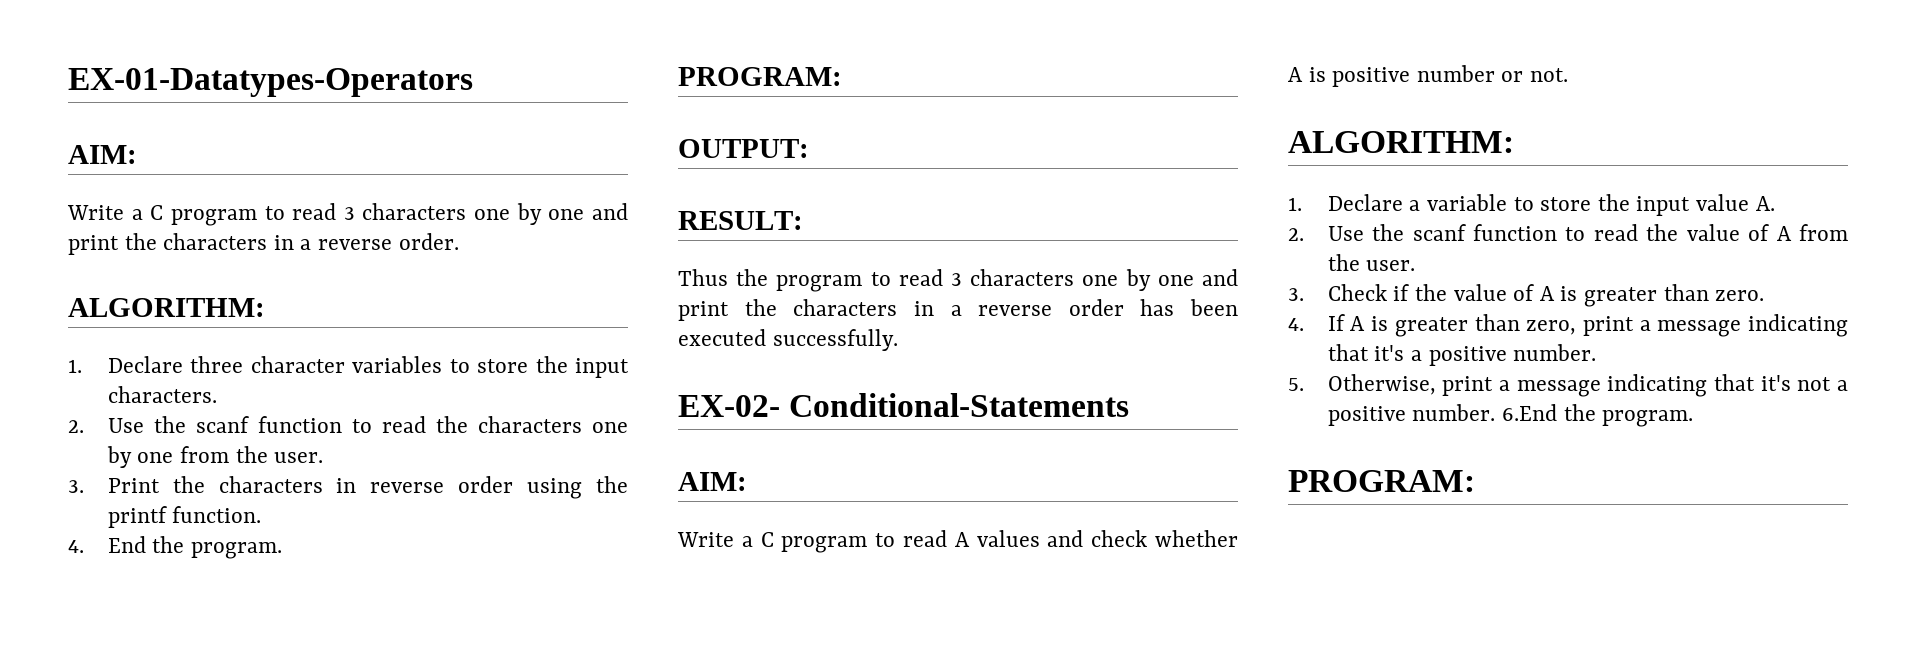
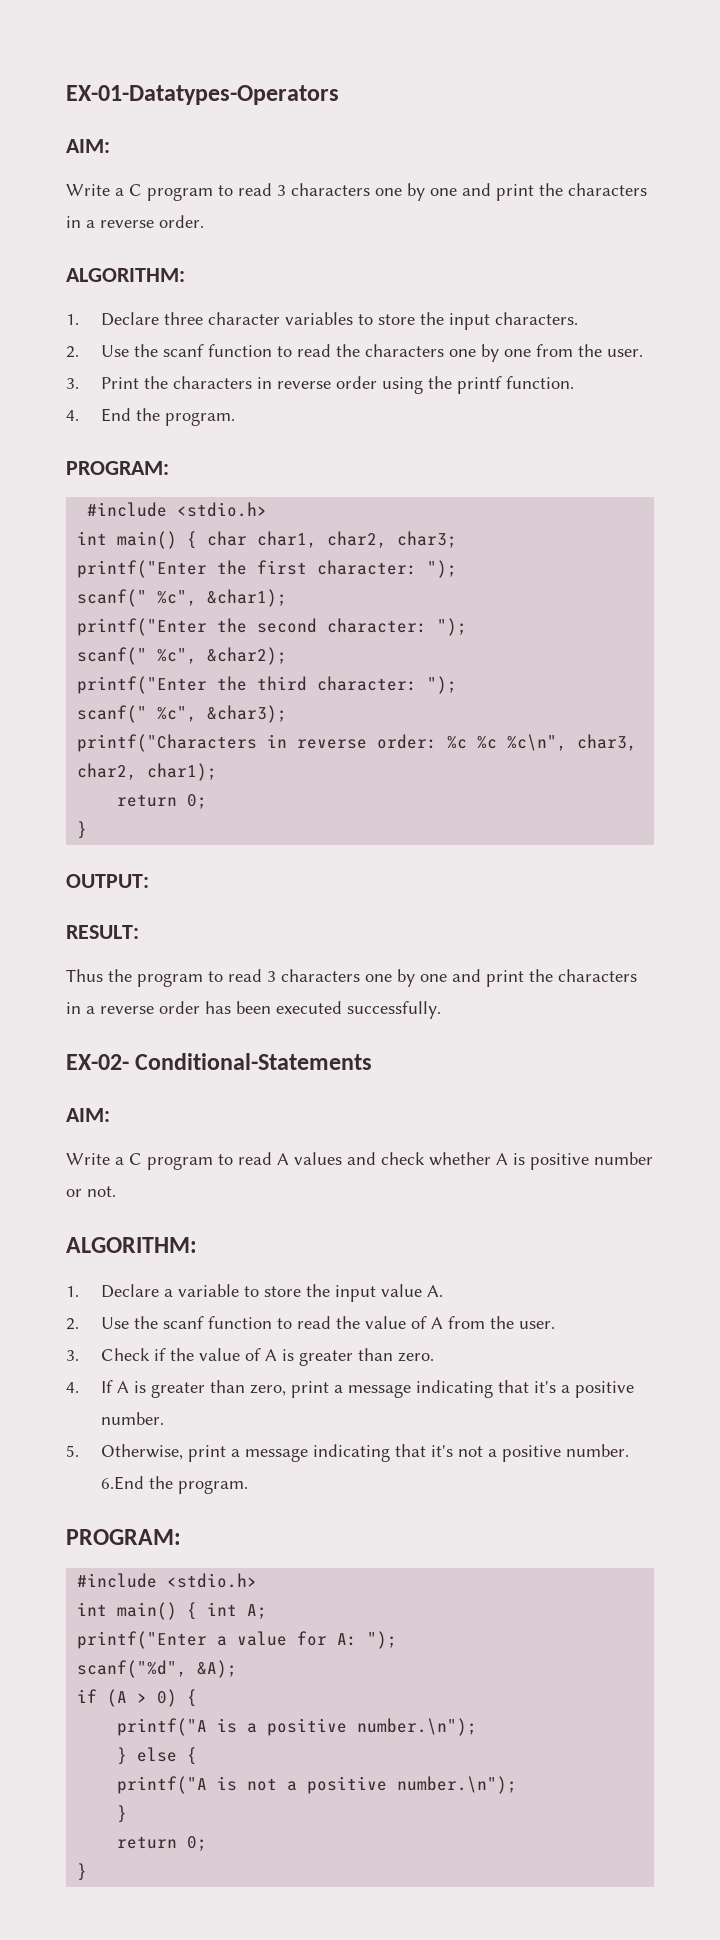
  4. End the program.
  PROGRAM:
+ #include <stdio.h>
+ int main() { char char1, char2, char3;
+ printf("Enter the first character: ");
+ scanf(" %c", &char1);
+ printf("Enter the second character: ");
+ scanf(" %c", &char2);
+ printf("Enter the third character: ");
+ scanf(" %c", &char3);
+ printf("Characters in reverse order: %c %c %c\n", char3, char2, char1);
+ return 0;
+ }
  6.End the program.
  PROGRAM:
+ #include <stdio.h>
+ int main() { int A;
+ printf("Enter a value for A: ");
+ scanf("%d", &A);
+ if (A > 0) {
+ printf("A is a positive number.\n");
+ } else {
+ printf("A is not a positive number.\n");
+ }
+ return 0;
+ }

